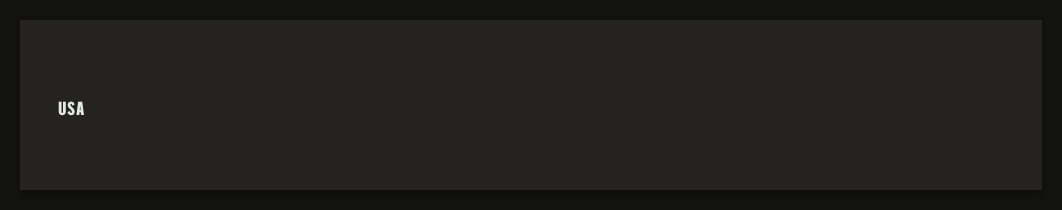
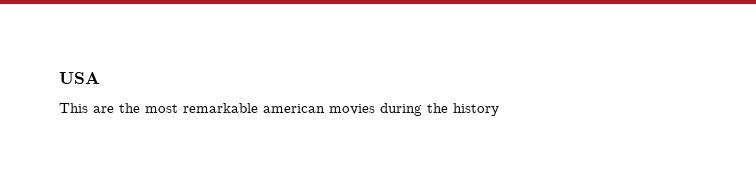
+ This are the most remarkable american movies during the history

